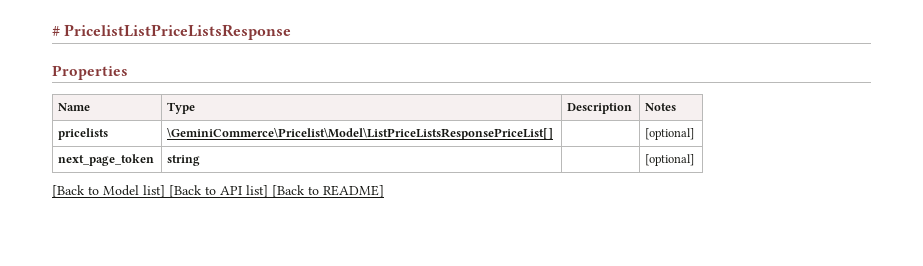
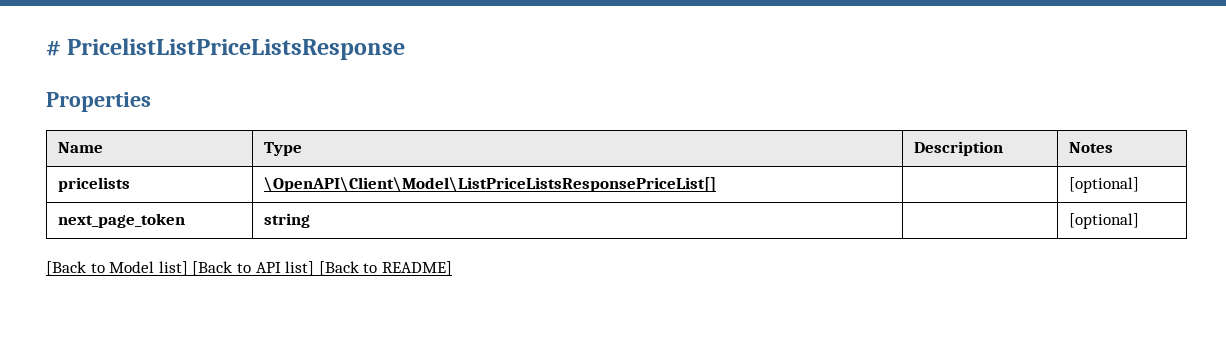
- pricelists | \GeminiCommerce\Pricelist\Model\ListPriceListsResponsePriceList[] | | [optional]
+ pricelists | \OpenAPI\Client\Model\ListPriceListsResponsePriceList[] | | [optional]

